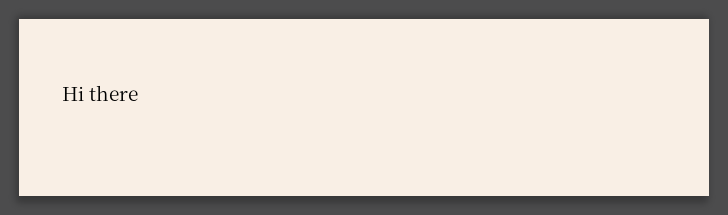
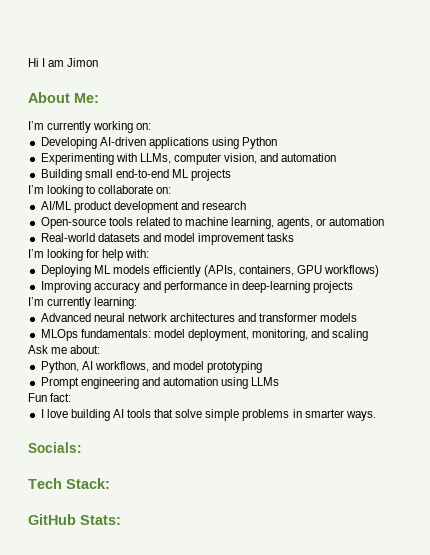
- Hi there
+ Hi I am Jimon
+ About Me:
+ I’m currently working on:
+ Developing AI-driven applications using Python
+ Experimenting with LLMs, computer vision, and automation
+ Building small end-to-end ML projects
+ I’m looking to collaborate on:
+ AI/ML product development and research
+ Open-source tools related to machine learning, agents, or automation
+ Real-world datasets and model improvement tasks
+ I’m looking for help with:
+ Deploying ML models efficiently (APIs, containers, GPU workflows)
+ Improving accuracy and performance in deep-learning projects
+ I’m currently learning:
+ Advanced neural network architectures and transformer models
+ MLOps fundamentals: model deployment, monitoring, and scaling
+ Ask me about:
+ Python, AI workflows, and model prototyping
+ Prompt engineering and automation using LLMs
+ Fun fact:
+ I love building AI tools that solve simple problems in smarter ways.
+ Socials:
+ Tech Stack:
+ GitHub Stats:

